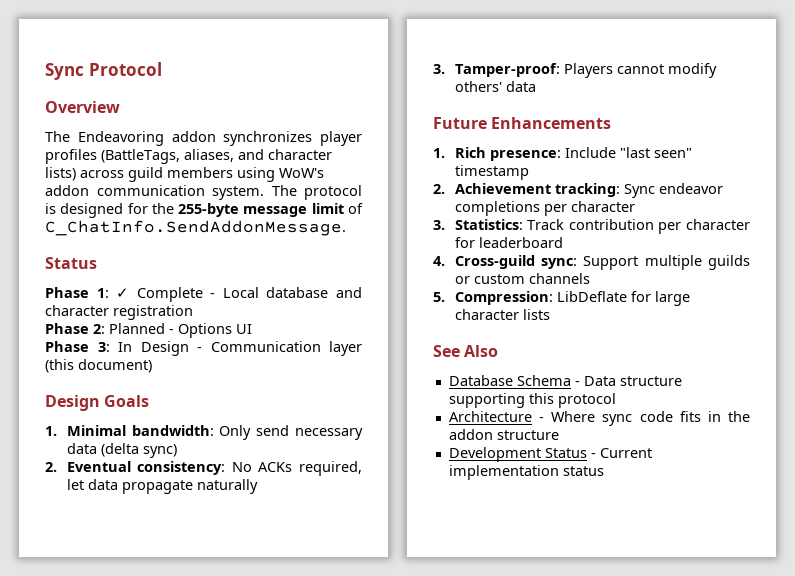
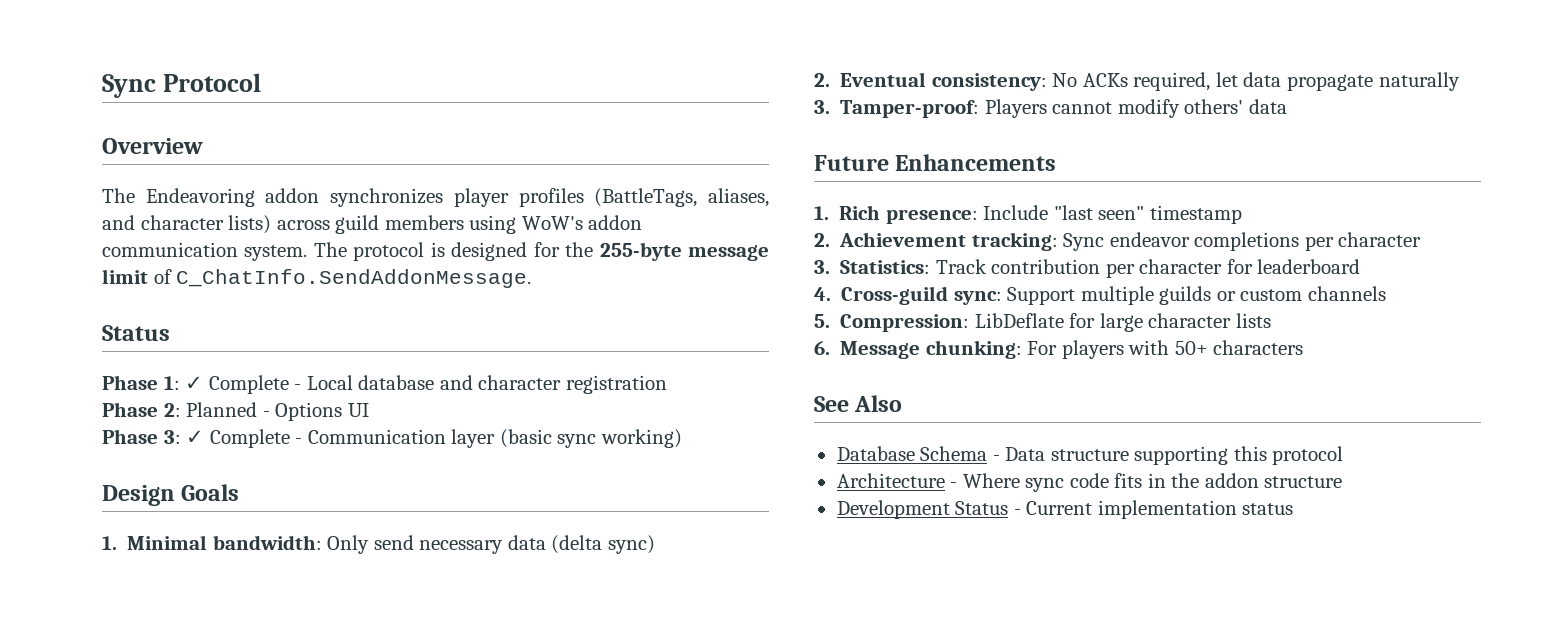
- Phase 3: In Design - Communication layer (this document)
+ Phase 3: ✓ Complete - Communication layer (basic sync working)
+ 6. Message chunking: For players with 50+ characters

